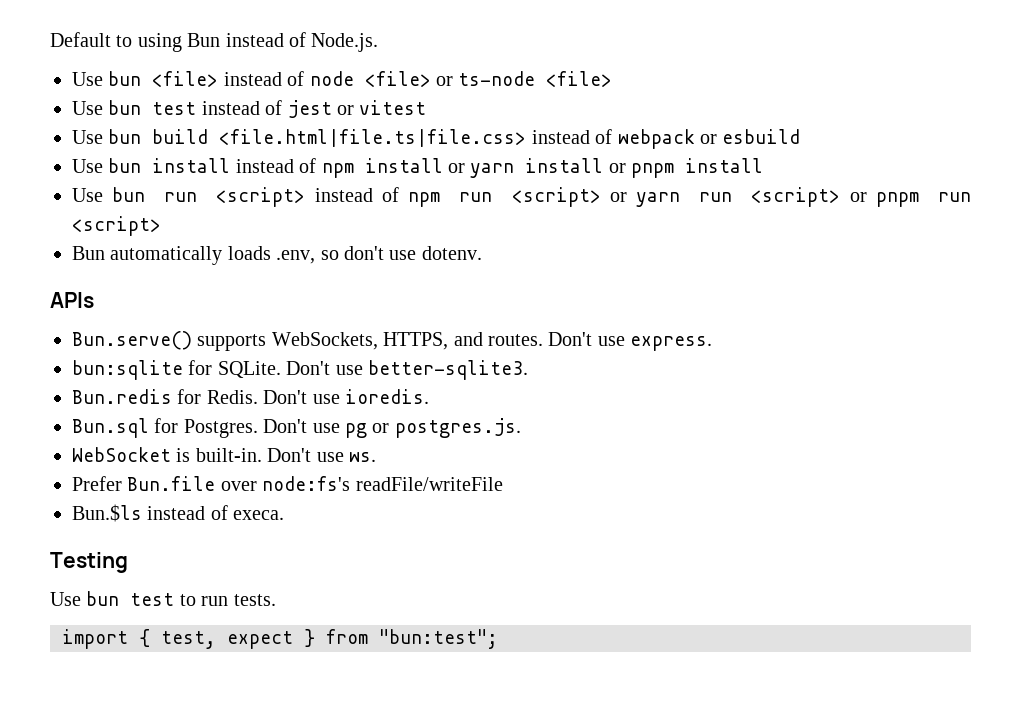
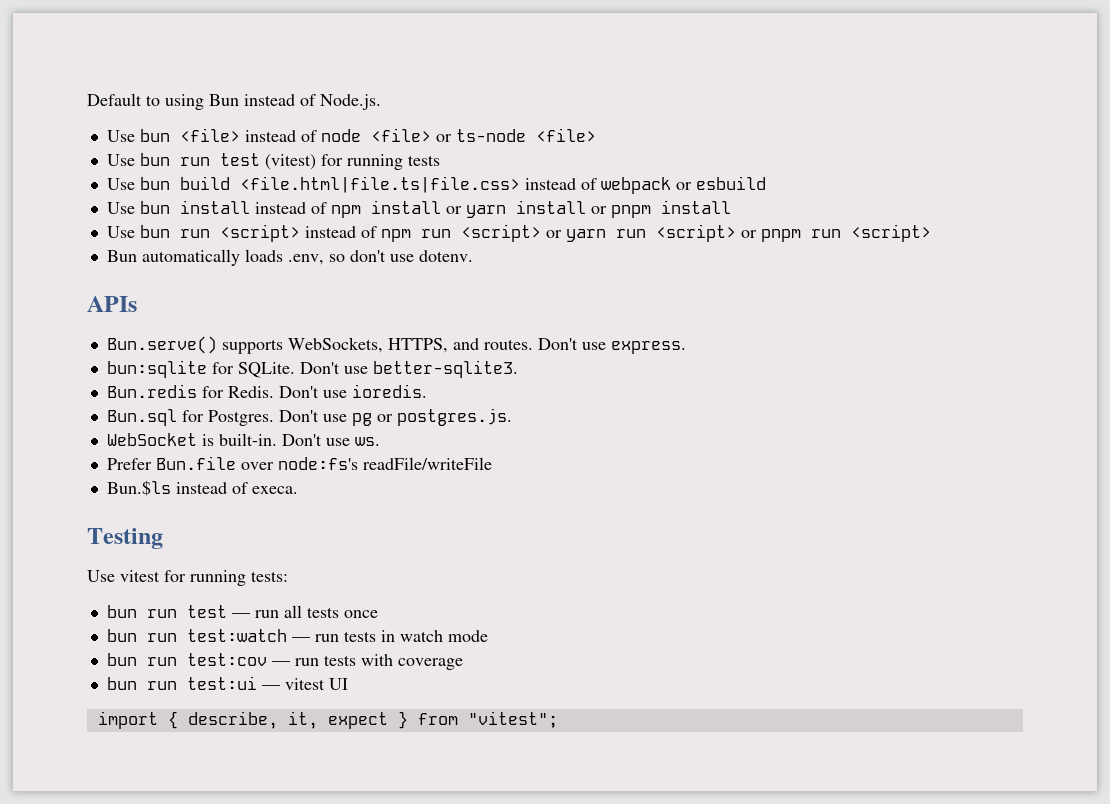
- Use bun test instead of jest or vitest
+ Use bun run test (vitest) for running tests
- Use bun test to run tests.
+ Use vitest for running tests:
+ bun run test — run all tests once
+ bun run test:watch — run tests in watch mode
+ bun run test:cov — run tests with coverage
+ bun run test:ui — vitest UI
- import { test, expect } from "bun:test";
+ import { describe, it, expect } from "vitest";

